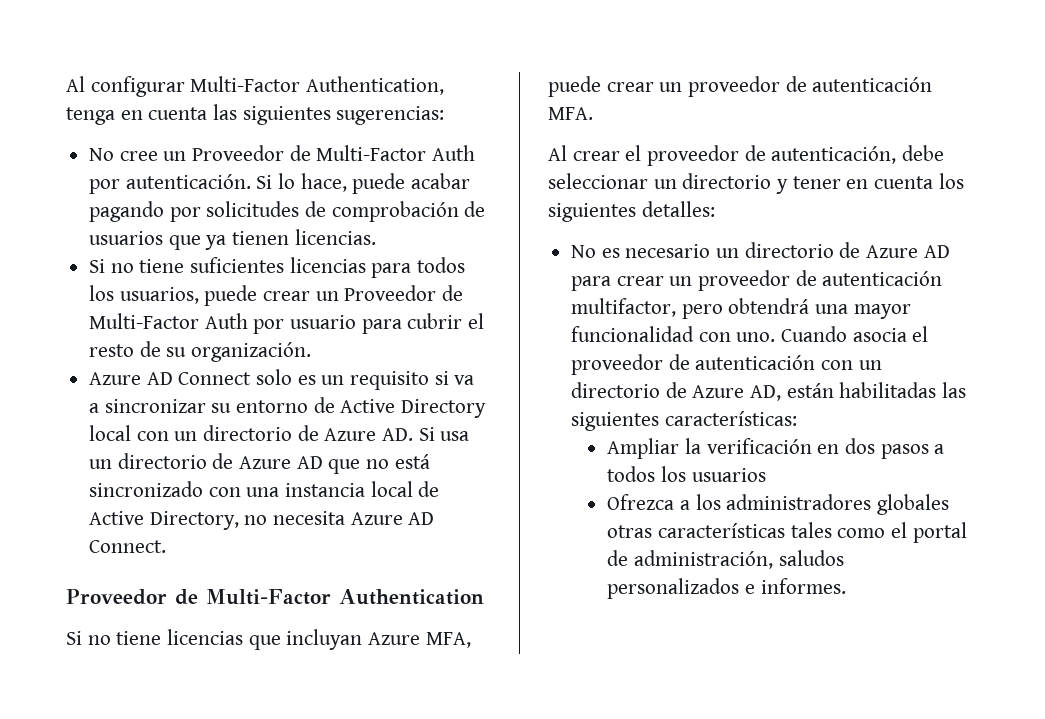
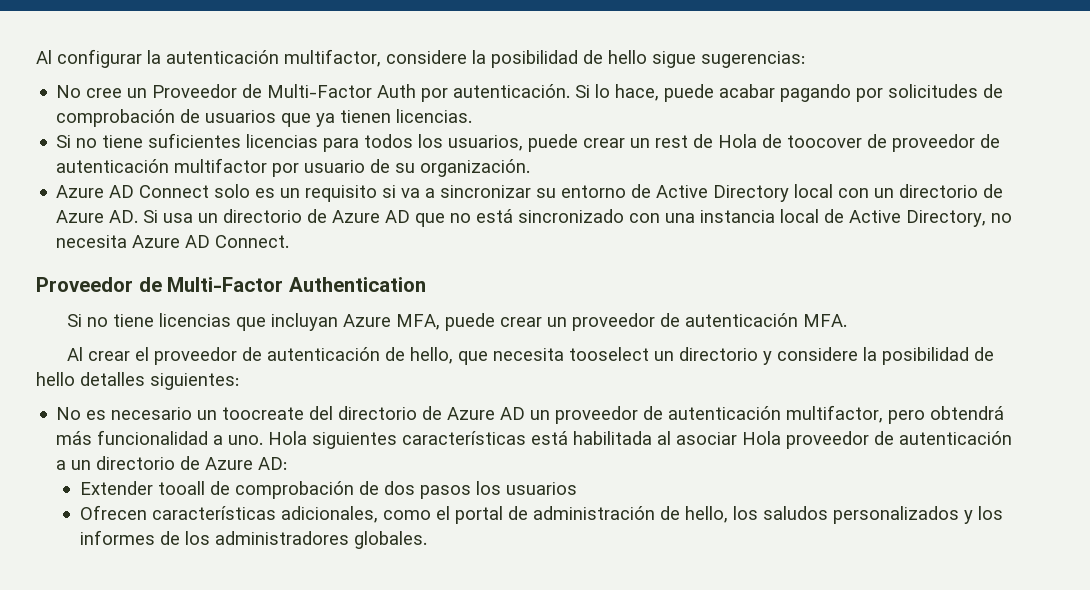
- Al configurar Multi-Factor Authentication, tenga en cuenta las siguientes sugerencias:
+ Al configurar la autenticación multifactor, considere la posibilidad de hello sigue sugerencias:
- Si no tiene suficientes licencias para todos los usuarios, puede crear un Proveedor de Multi-Factor Auth por usuario para cubrir el resto de su organización.
+ Si no tiene suficientes licencias para todos los usuarios, puede crear un rest de Hola de toocover de proveedor de autenticación multifactor por usuario de su organización.
- Al crear el proveedor de autenticación, debe seleccionar un directorio y tener en cuenta los siguientes detalles:
+ Al crear el proveedor de autenticación de hello, que necesita tooselect un directorio y considere la posibilidad de hello detalles siguientes:
- No es necesario un directorio de Azure AD para crear un proveedor de autenticación multifactor, pero obtendrá una mayor funcionalidad con uno. Cuando asocia el proveedor de autenticación con un directorio de Azure AD, están habilitadas las siguientes características:
- Ampliar la verificación en dos pasos a todos los usuarios
- Ofrezca a los administradores globales otras características tales como el portal de administración, saludos personalizados e informes.
+ No es necesario un toocreate del directorio de Azure AD un proveedor de autenticación multifactor, pero obtendrá más funcionalidad a uno. Hola siguientes características está habilitada al asociar Hola proveedor de autenticación a un directorio de Azure AD:
+ Extender tooall de comprobación de dos pasos los usuarios
+ Ofrecen características adicionales, como el portal de administración de hello, los saludos personalizados y los informes de los administradores globales.

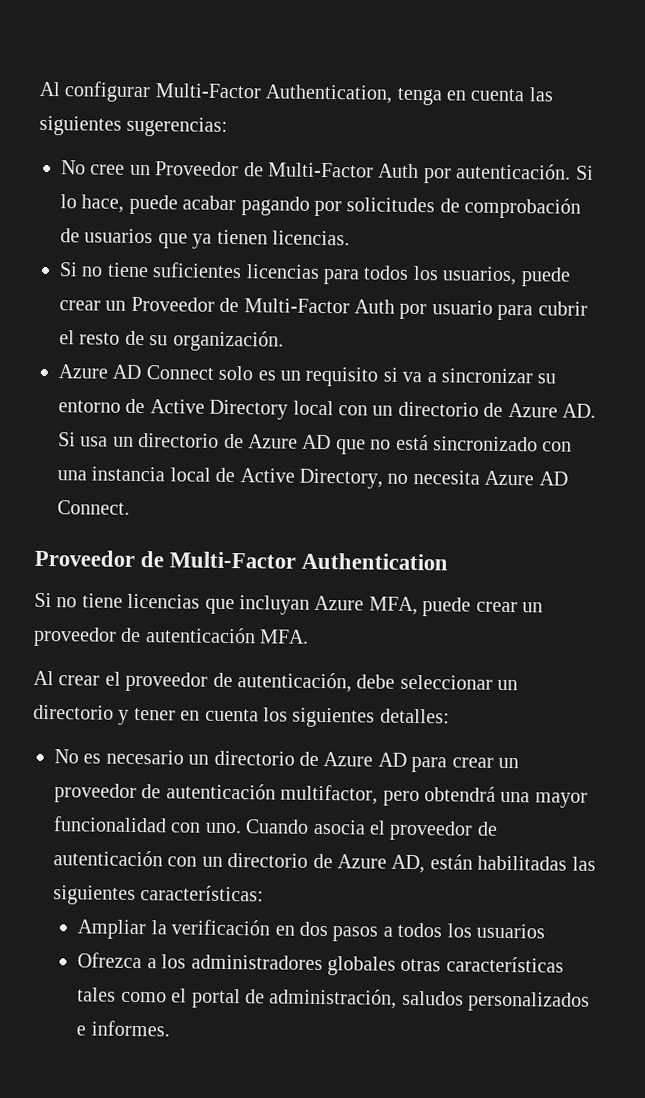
- Al configurar la autenticación multifactor, considere la posibilidad de hello sigue sugerencias:
+ Al configurar Multi-Factor Authentication, tenga en cuenta las siguientes sugerencias:
- Si no tiene suficientes licencias para todos los usuarios, puede crear un rest de Hola de toocover de proveedor de autenticación multifactor por usuario de su organización.
+ Si no tiene suficientes licencias para todos los usuarios, puede crear un Proveedor de Multi-Factor Auth por usuario para cubrir el resto de su organización.
- Al crear el proveedor de autenticación de hello, que necesita tooselect un directorio y considere la posibilidad de hello detalles siguientes:
+ Al crear el proveedor de autenticación, debe seleccionar un directorio y tener en cuenta los siguientes detalles:
- No es necesario un toocreate del directorio de Azure AD un proveedor de autenticación multifactor, pero obtendrá más funcionalidad a uno. Hola siguientes características está habilitada al asociar Hola proveedor de autenticación a un directorio de Azure AD:
- Extender tooall de comprobación de dos pasos los usuarios
- Ofrecen características adicionales, como el portal de administración de hello, los saludos personalizados y los informes de los administradores globales.
+ No es necesario un directorio de Azure AD para crear un proveedor de autenticación multifactor, pero obtendrá una mayor funcionalidad con uno. Cuando asocia el proveedor de autenticación con un directorio de Azure AD, están habilitadas las siguientes características:
+ Ampliar la verificación en dos pasos a todos los usuarios
+ Ofrezca a los administradores globales otras características tales como el portal de administración, saludos personalizados e informes.

